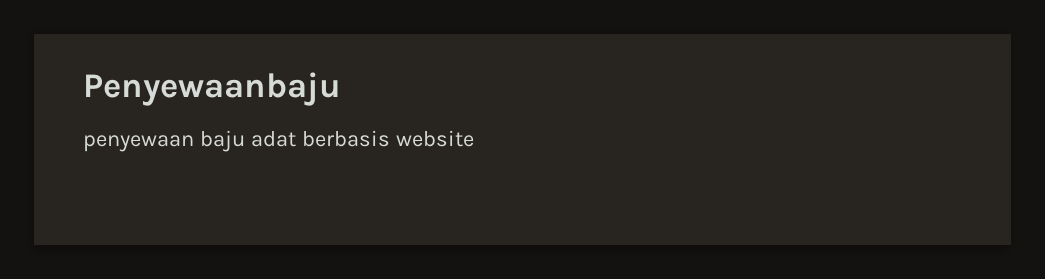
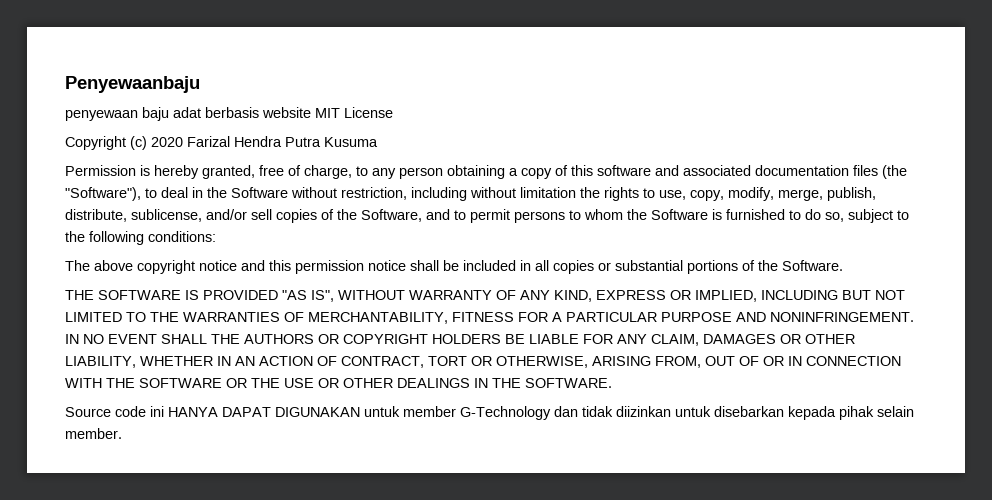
- penyewaan baju adat berbasis website
+ penyewaan baju adat berbasis website MIT License
+ Copyright (c) 2020 Farizal Hendra Putra Kusuma
+ Permission is hereby granted, free of charge, to any person obtaining a copy of this software and associated documentation files (the "Software"), to deal in the Software without restriction, including without limitation the rights to use, copy, modify, merge, publish, distribute, sublicense, and/or sell copies of the Software, and to permit persons to whom the Software is furnished to do so, subject to the following conditions:
+ The above copyright notice and this permission notice shall be included in all copies or substantial portions of the Software.
+ THE SOFTWARE IS PROVIDED "AS IS", WITHOUT WARRANTY OF ANY KIND, EXPRESS OR IMPLIED, INCLUDING BUT NOT LIMITED TO THE WARRANTIES OF MERCHANTABILITY, FITNESS FOR A PARTICULAR PURPOSE AND NONINFRINGEMENT. IN NO EVENT SHALL THE AUTHORS OR COPYRIGHT HOLDERS BE LIABLE FOR ANY CLAIM, DAMAGES OR OTHER LIABILITY, WHETHER IN AN ACTION OF CONTRACT, TORT OR OTHERWISE, ARISING FROM, OUT OF OR IN CONNECTION WITH THE SOFTWARE OR THE USE OR OTHER DEALINGS IN THE SOFTWARE.
+ Source code ini HANYA DAPAT DIGUNAKAN untuk member G-Technology dan tidak diizinkan untuk disebarkan kepada pihak selain member.

